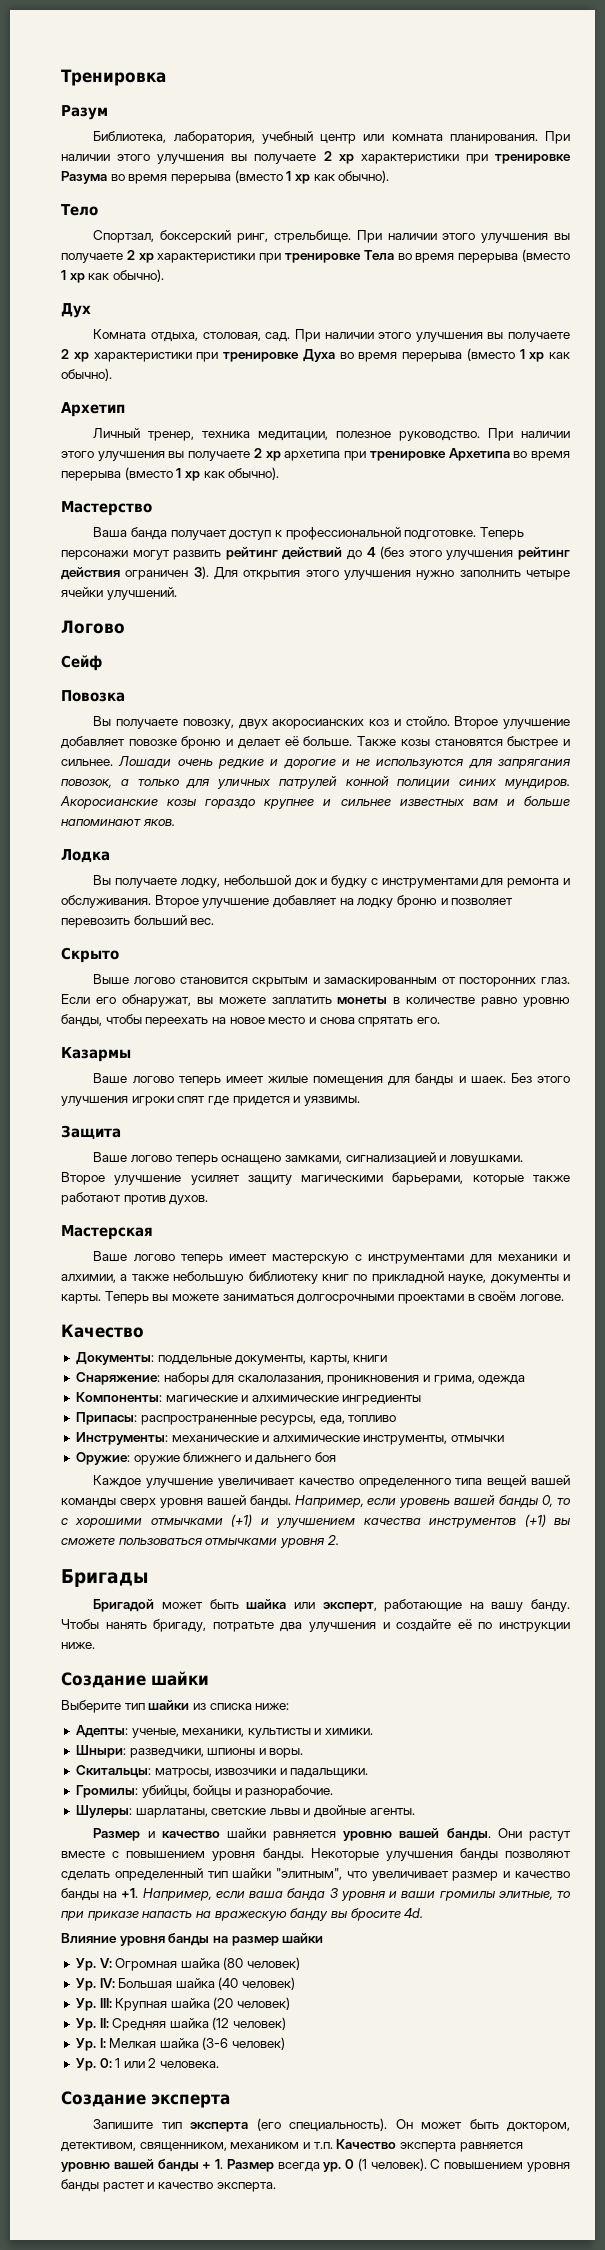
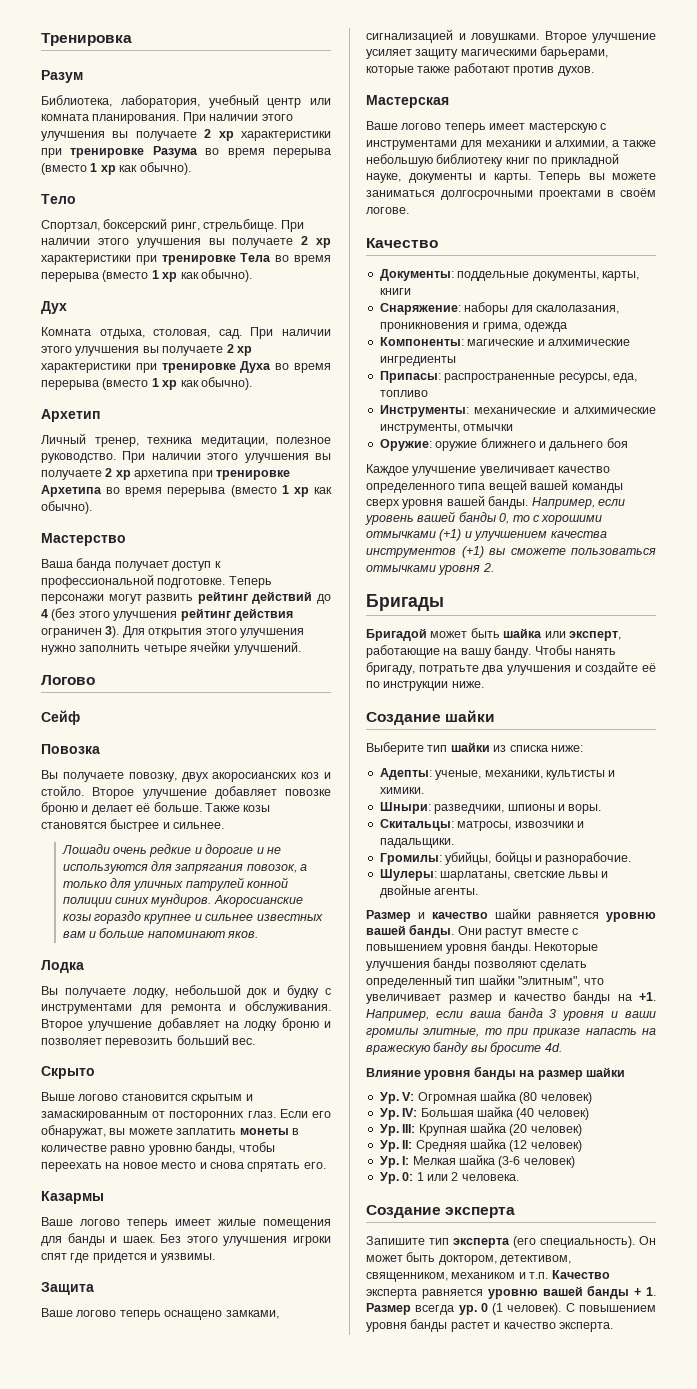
- Также козы становятся быстрее и сильнее. Лошади очень редкие и дорогие и не используются для запрягания повозок, а только для уличных патрулей конной полиции синих мундиров.
+ Также козы становятся быстрее и сильнее.
+ Лошади очень редкие и дорогие и не используются для запрягания повозок, а только для уличных патрулей конной полиции синих мундиров.

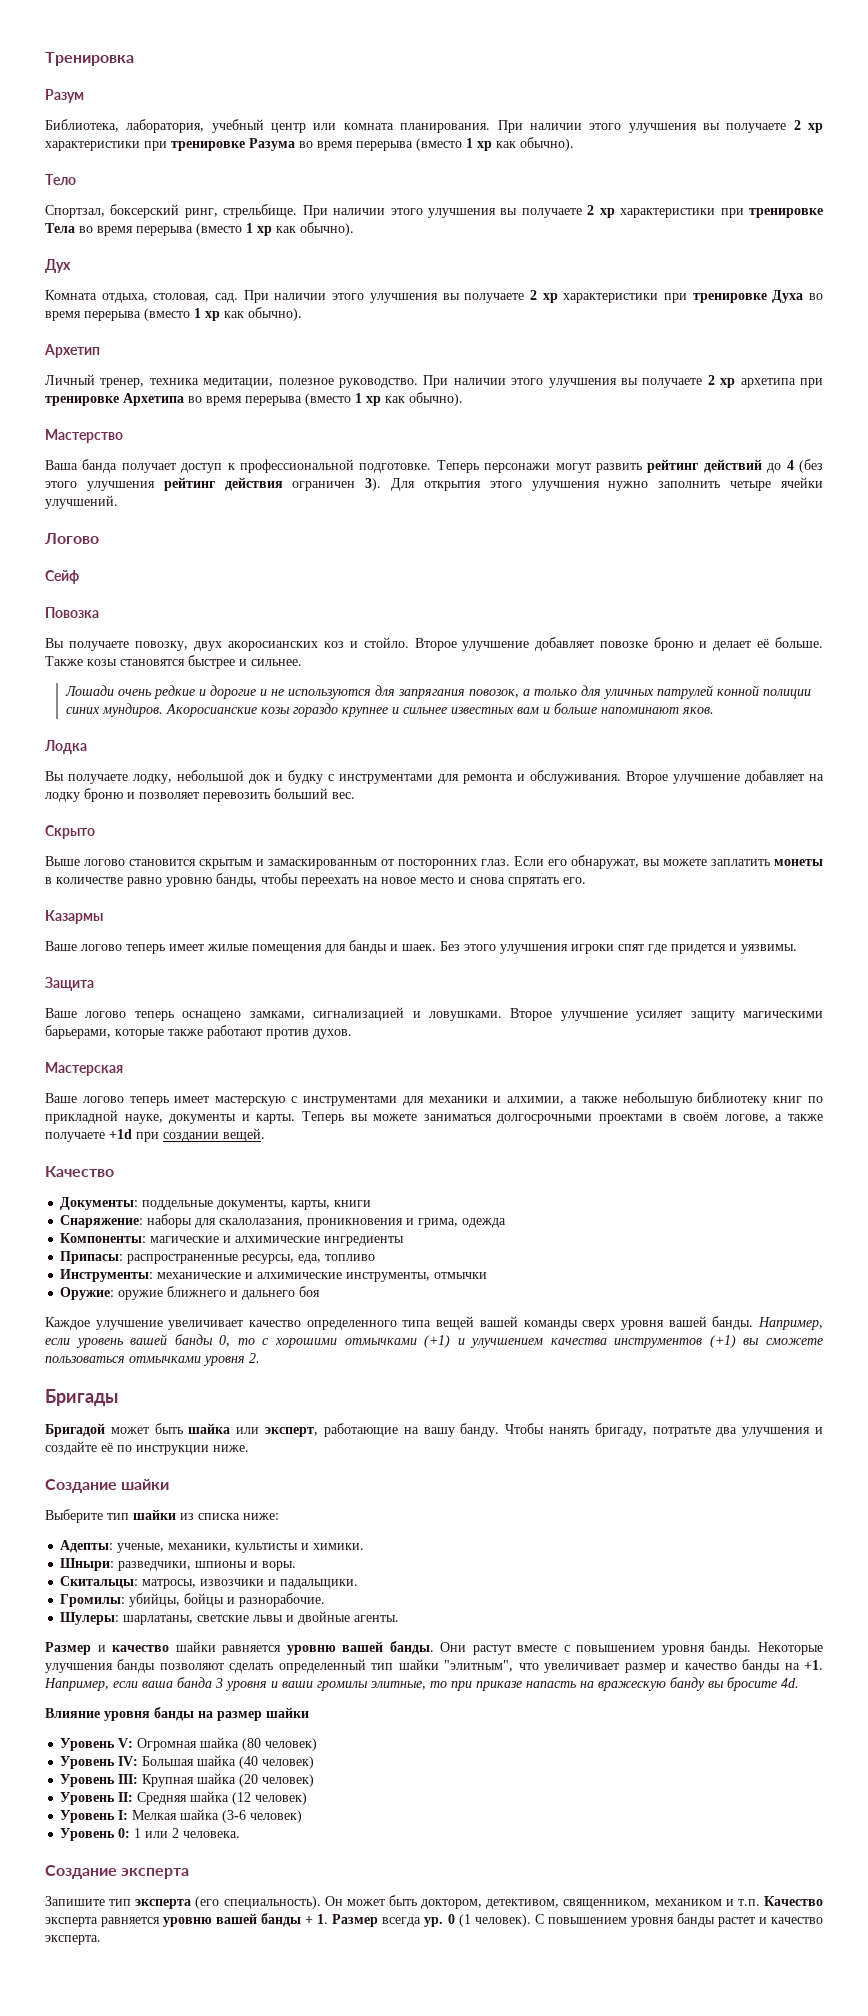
- Теперь вы можете заниматься долгосрочными проектами в своём логове.
+ Теперь вы можете заниматься долгосрочными проектами в своём логове, а также получаете +1d при создании вещей.
- Ур. V: Огромная шайка (80 человек)
+ Уровень V: Огромная шайка (80 человек)
- Ур. IV: Большая шайка (40 человек)
+ Уровень IV: Большая шайка (40 человек)
- Ур. III: Крупная шайка (20 человек)
+ Уровень III: Крупная шайка (20 человек)
- Ур. II: Средняя шайка (12 человек)
+ Уровень II: Средняя шайка (12 человек)
- Ур. I: Мелкая шайка (3-6 человек)
+ Уровень I: Мелкая шайка (3-6 человек)
- Ур. 0: 1 или 2 человека.
+ Уровень 0: 1 или 2 человека.

